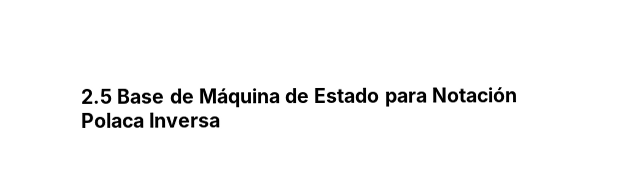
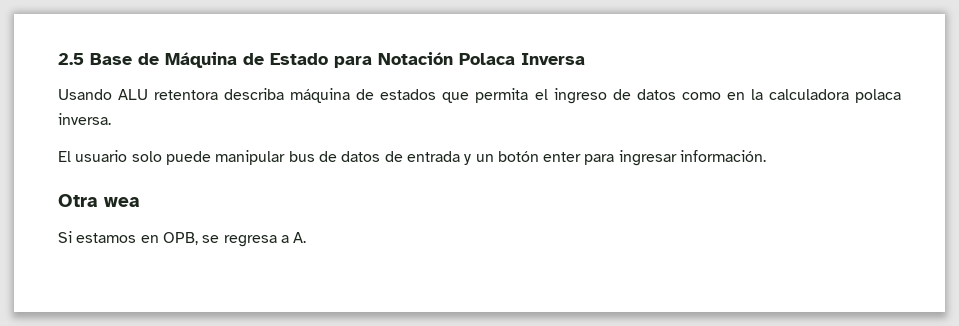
+ Usando ALU retentora describa máquina de estados que permita el ingreso de datos como en la calculadora polaca inversa.
+ El usuario solo puede manipular bus de datos de entrada y un botón enter para ingresar información.
+ Otra wea
+ Si estamos en OPB, se regresa a A.

